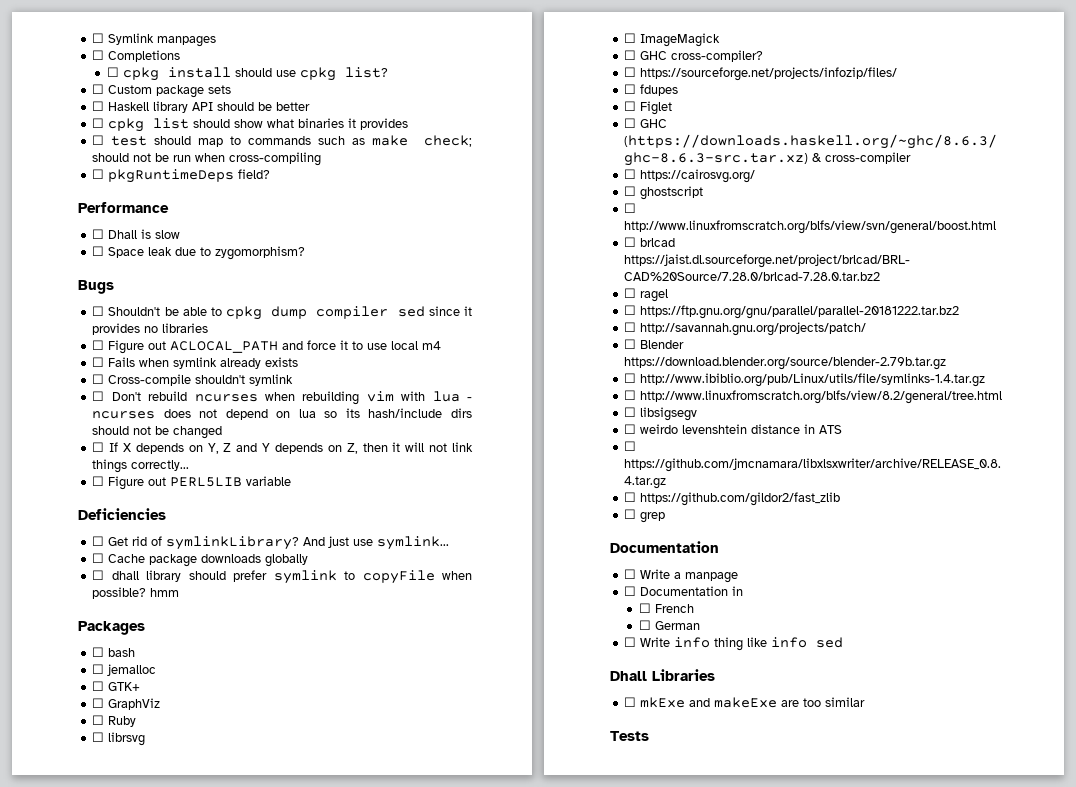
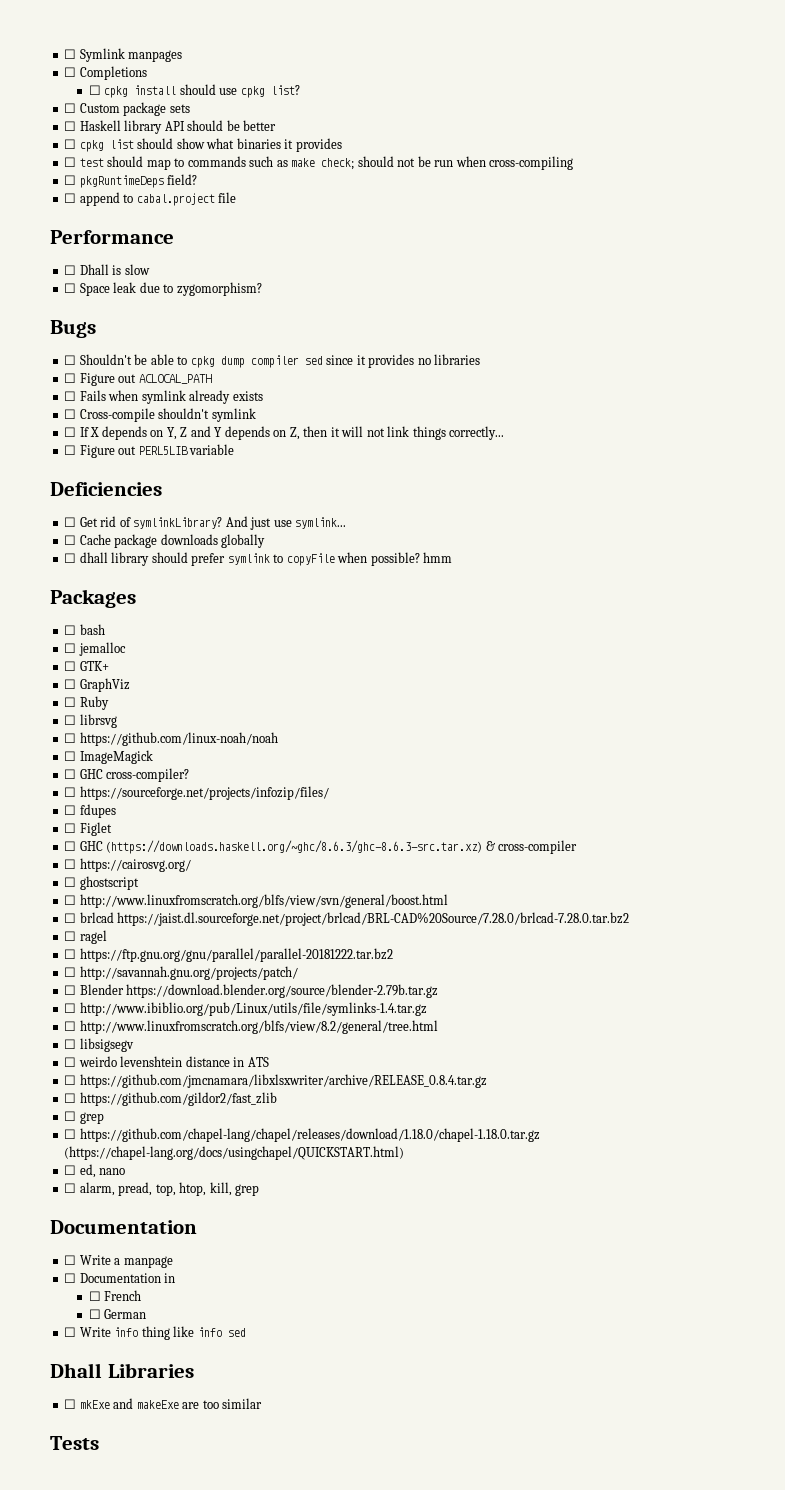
+ ☐ append to cabal.project file
- ☐ Figure out ACLOCAL_PATH and force it to use local m4
+ ☐ Figure out ACLOCAL_PATH
- ☐ Don't rebuild ncurses when rebuilding vim with lua - ncurses does not depend on lua so its hash/include dirs should not be changed
+ ☐ https://github.com/linux-noah/noah
+ ☐ https://github.com/chapel-lang/chapel/releases/download/1.18.0/chapel-1.18.0.tar.gz (https://chapel-lang.org/docs/usingchapel/QUICKSTART.html)
+ ☐ ed, nano
+ ☐ alarm, pread, top, htop, kill, grep

